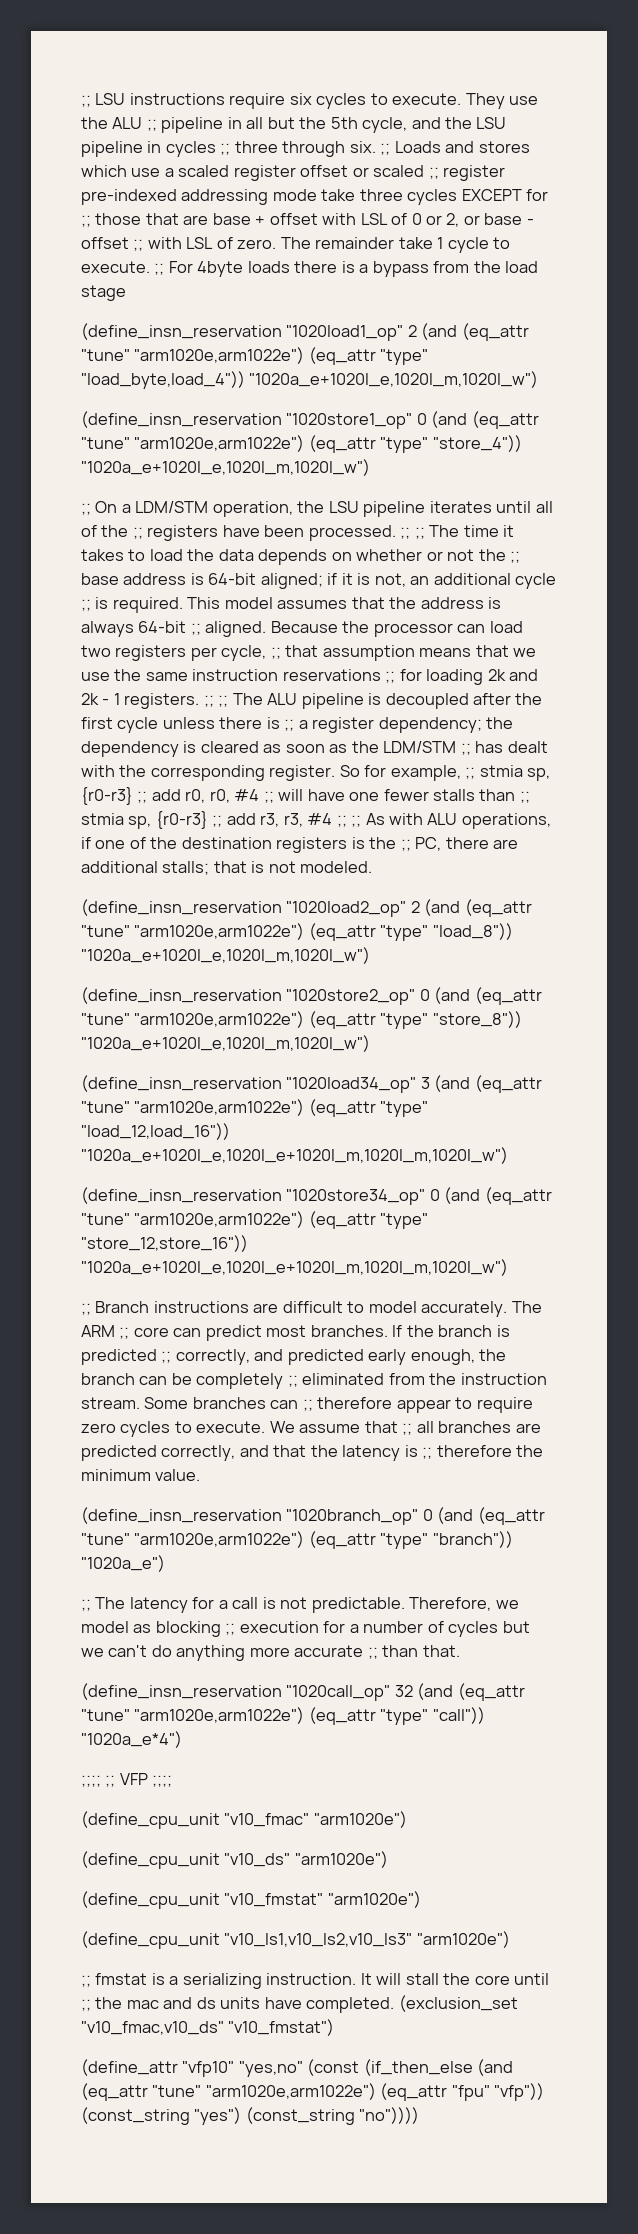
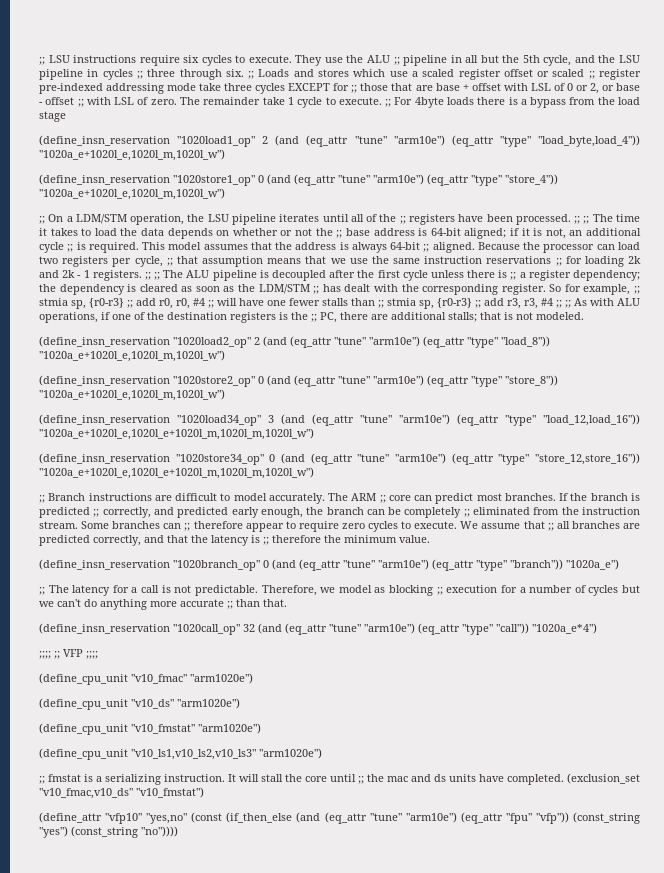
- (define_insn_reservation "1020load1_op" 2 (and (eq_attr "tune" "arm1020e,arm1022e") (eq_attr "type" "load_byte,load_4")) "1020a_e+1020l_e,1020l_m,1020l_w")
+ (define_insn_reservation "1020load1_op" 2 (and (eq_attr "tune" "arm10e") (eq_attr "type" "load_byte,load_4")) "1020a_e+1020l_e,1020l_m,1020l_w")
- (define_insn_reservation "1020store1_op" 0 (and (eq_attr "tune" "arm1020e,arm1022e") (eq_attr "type" "store_4")) "1020a_e+1020l_e,1020l_m,1020l_w")
+ (define_insn_reservation "1020store1_op" 0 (and (eq_attr "tune" "arm10e") (eq_attr "type" "store_4")) "1020a_e+1020l_e,1020l_m,1020l_w")
- (define_insn_reservation "1020load2_op" 2 (and (eq_attr "tune" "arm1020e,arm1022e") (eq_attr "type" "load_8")) "1020a_e+1020l_e,1020l_m,1020l_w")
+ (define_insn_reservation "1020load2_op" 2 (and (eq_attr "tune" "arm10e") (eq_attr "type" "load_8")) "1020a_e+1020l_e,1020l_m,1020l_w")
- (define_insn_reservation "1020store2_op" 0 (and (eq_attr "tune" "arm1020e,arm1022e") (eq_attr "type" "store_8")) "1020a_e+1020l_e,1020l_m,1020l_w")
+ (define_insn_reservation "1020store2_op" 0 (and (eq_attr "tune" "arm10e") (eq_attr "type" "store_8")) "1020a_e+1020l_e,1020l_m,1020l_w")
- (define_insn_reservation "1020load34_op" 3 (and (eq_attr "tune" "arm1020e,arm1022e") (eq_attr "type" "load_12,load_16")) "1020a_e+1020l_e,1020l_e+1020l_m,1020l_m,1020l_w")
+ (define_insn_reservation "1020load34_op" 3 (and (eq_attr "tune" "arm10e") (eq_attr "type" "load_12,load_16")) "1020a_e+1020l_e,1020l_e+1020l_m,1020l_m,1020l_w")
- (define_insn_reservation "1020store34_op" 0 (and (eq_attr "tune" "arm1020e,arm1022e") (eq_attr "type" "store_12,store_16")) "1020a_e+1020l_e,1020l_e+1020l_m,1020l_m,1020l_w")
+ (define_insn_reservation "1020store34_op" 0 (and (eq_attr "tune" "arm10e") (eq_attr "type" "store_12,store_16")) "1020a_e+1020l_e,1020l_e+1020l_m,1020l_m,1020l_w")
- (define_insn_reservation "1020branch_op" 0 (and (eq_attr "tune" "arm1020e,arm1022e") (eq_attr "type" "branch")) "1020a_e")
+ (define_insn_reservation "1020branch_op" 0 (and (eq_attr "tune" "arm10e") (eq_attr "type" "branch")) "1020a_e")
- (define_insn_reservation "1020call_op" 32 (and (eq_attr "tune" "arm1020e,arm1022e") (eq_attr "type" "call")) "1020a_e*4")
+ (define_insn_reservation "1020call_op" 32 (and (eq_attr "tune" "arm10e") (eq_attr "type" "call")) "1020a_e*4")
- (define_attr "vfp10" "yes,no" (const (if_then_else (and (eq_attr "tune" "arm1020e,arm1022e") (eq_attr "fpu" "vfp")) (const_string "yes") (const_string "no"))))
+ (define_attr "vfp10" "yes,no" (const (if_then_else (and (eq_attr "tune" "arm10e") (eq_attr "fpu" "vfp")) (const_string "yes") (const_string "no"))))

